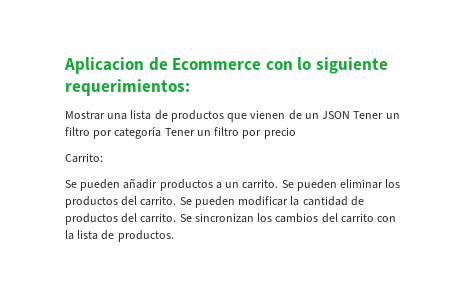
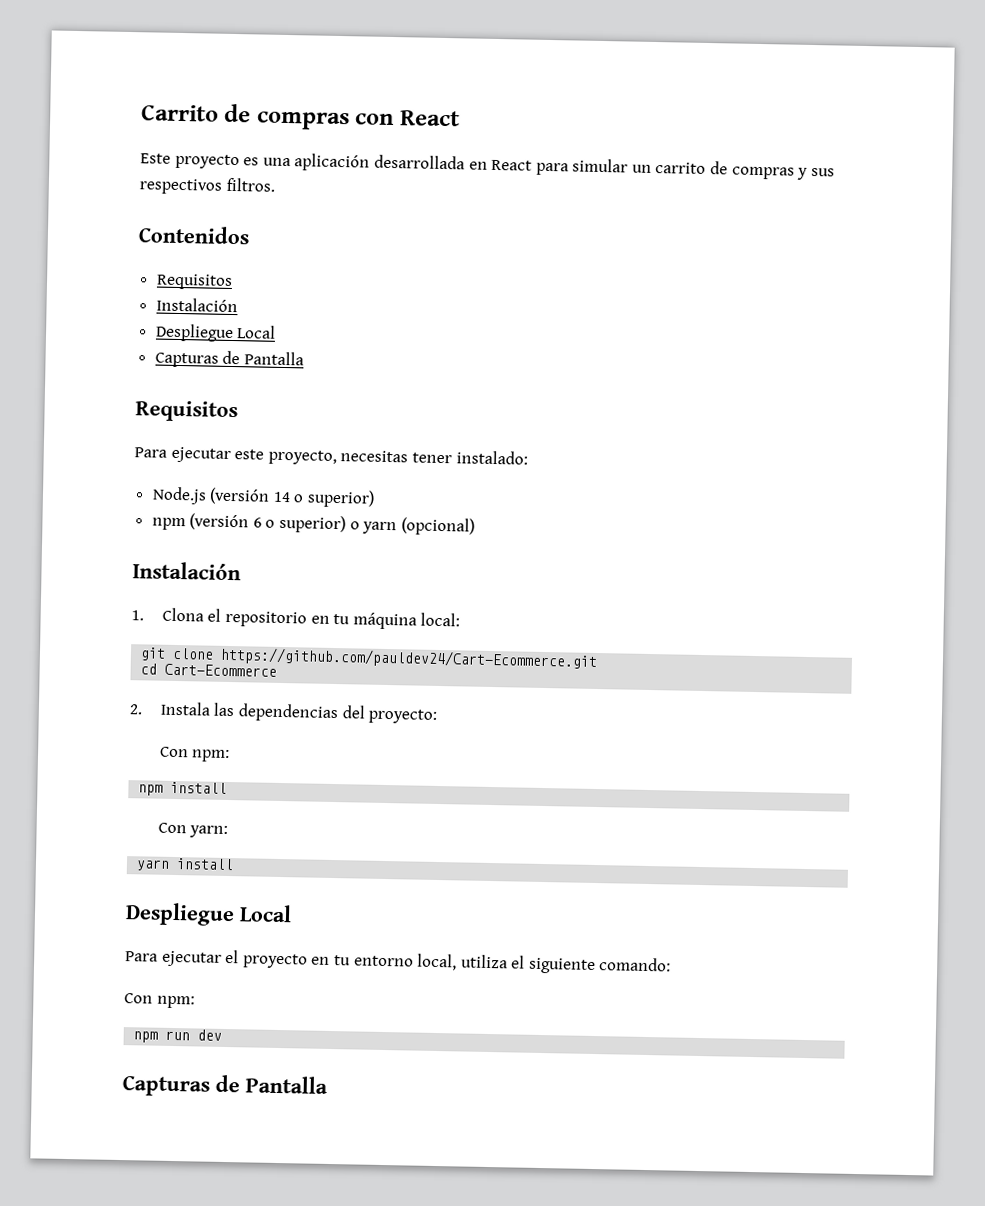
- Aplicacion de Ecommerce con lo siguiente requerimientos:
- Mostrar una lista de productos que vienen de un JSON Tener un filtro por categoría Tener un filtro por precio
- Carrito:
- Se pueden añadir productos a un carrito. Se pueden eliminar los productos del carrito. Se pueden modificar la cantidad de productos del carrito. Se sincronizan los cambios del carrito con la lista de productos.
+ Carrito de compras con React
+ Este proyecto es una aplicación desarrollada en React para simular un carrito de compras y sus respectivos filtros.
+ Contenidos
+ Requisitos
+ Instalación
+ Despliegue Local
+ Capturas de Pantalla
+ Requisitos
+ Para ejecutar este proyecto, necesitas tener instalado:
+ Node.js (versión 14 o superior)
+ npm (versión 6 o superior) o yarn (opcional)
+ Instalación
+ 1. Clona el repositorio en tu máquina local:
+ git clone https://github.com/pauldev24/Cart-Ecommerce.git
+ cd Cart-Ecommerce
+ 2. Instala las dependencias del proyecto:
+ Con npm:
+ npm install
+ Con yarn:
+ yarn install
+ Despliegue Local
+ Para ejecutar el proyecto en tu entorno local, utiliza el siguiente comando:
+ Con npm:
+ npm run dev
+ Capturas de Pantalla

